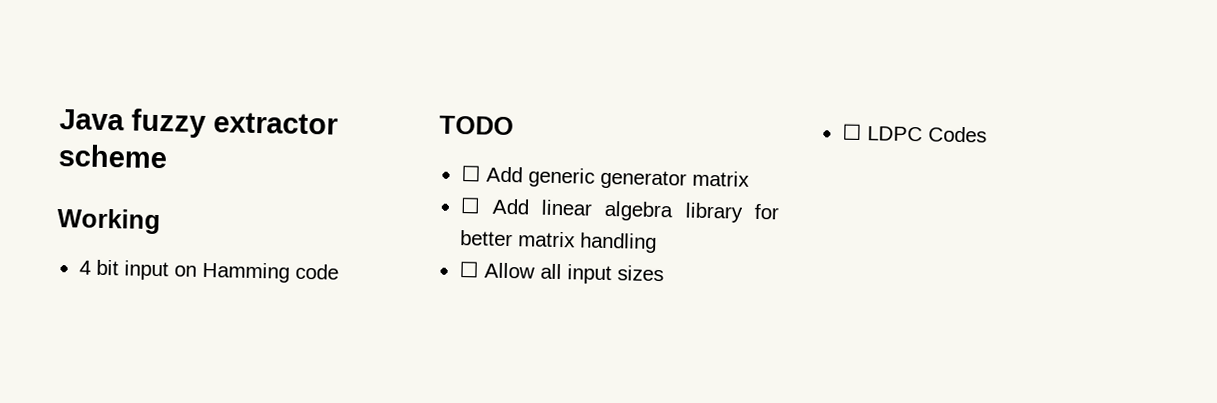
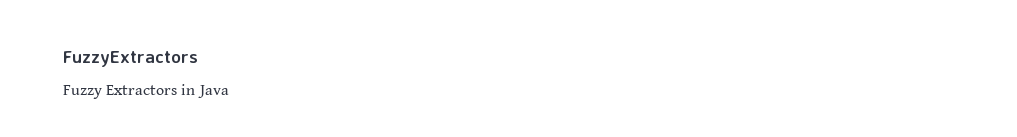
- Java fuzzy extractor scheme
- Working
- 4 bit input on Hamming code
- TODO
- ☐ Add generic generator matrix
- ☐ Add linear algebra library for better matrix handling
- ☐ Allow all input sizes
- ☐ LDPC Codes
+ FuzzyExtractors
+ Fuzzy Extractors in Java

